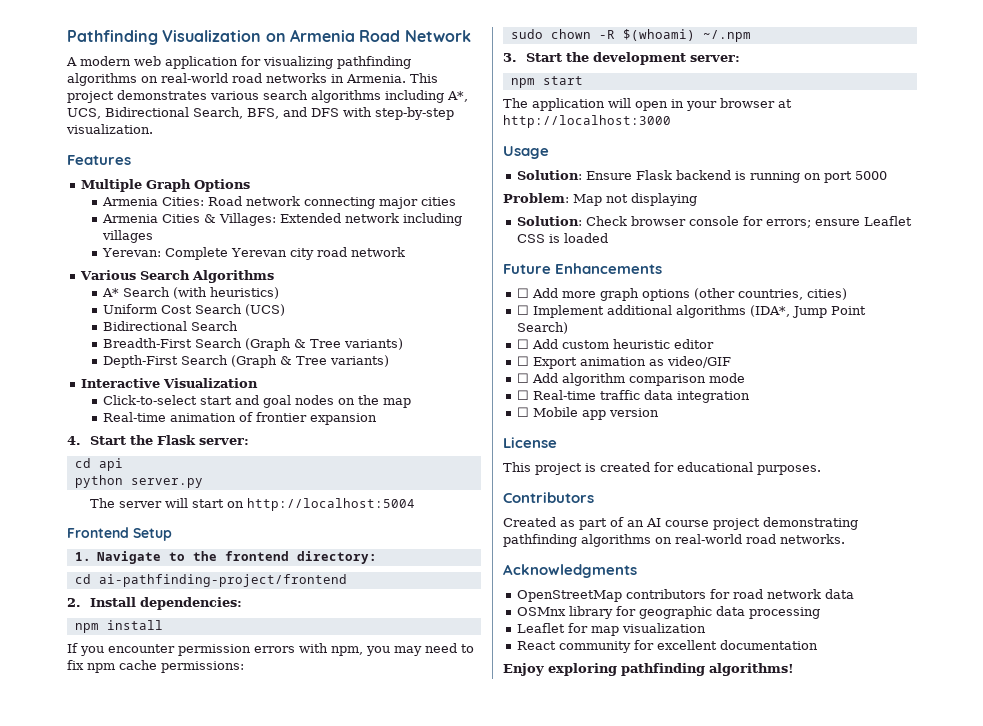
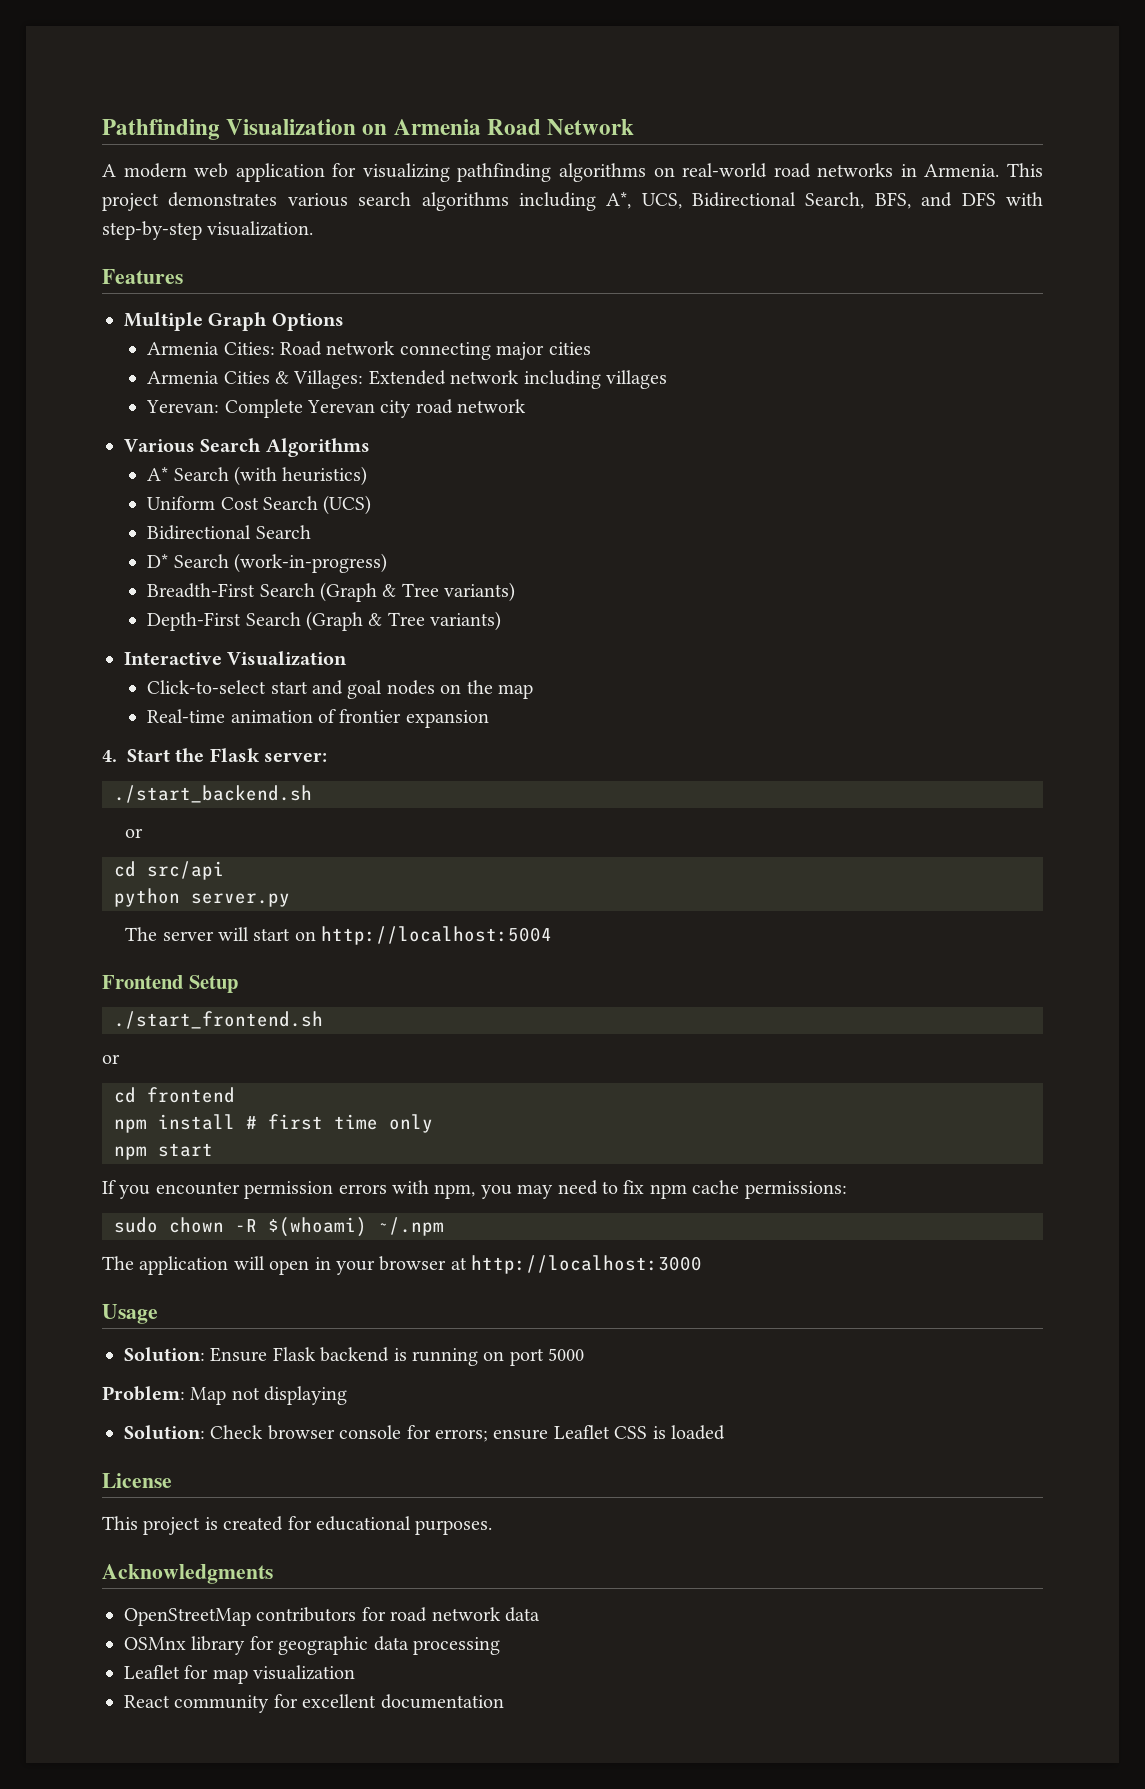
+ D* Search (work-in-progress)
- cd api
+ ./start_backend.sh
+ or
+ cd src/api
- 1. Navigate to the frontend directory:
- cd ai-pathfinding-project/frontend
- 2. Install dependencies:
- npm install
+ ./start_frontend.sh
+ or
+ cd frontend
+ npm install # first time only
+ npm start
- 3. Start the development server:
- npm start
- Future Enhancements
- ☐ Add more graph options (other countries, cities)
- ☐ Implement additional algorithms (IDA*, Jump Point Search)
- ☐ Add custom heuristic editor
- ☐ Export animation as video/GIF
- ☐ Add algorithm comparison mode
- ☐ Real-time traffic data integration
- ☐ Mobile app version
- Contributors
- Created as part of an AI course project demonstrating pathfinding algorithms on real-world road networks.
- Enjoy exploring pathfinding algorithms!

